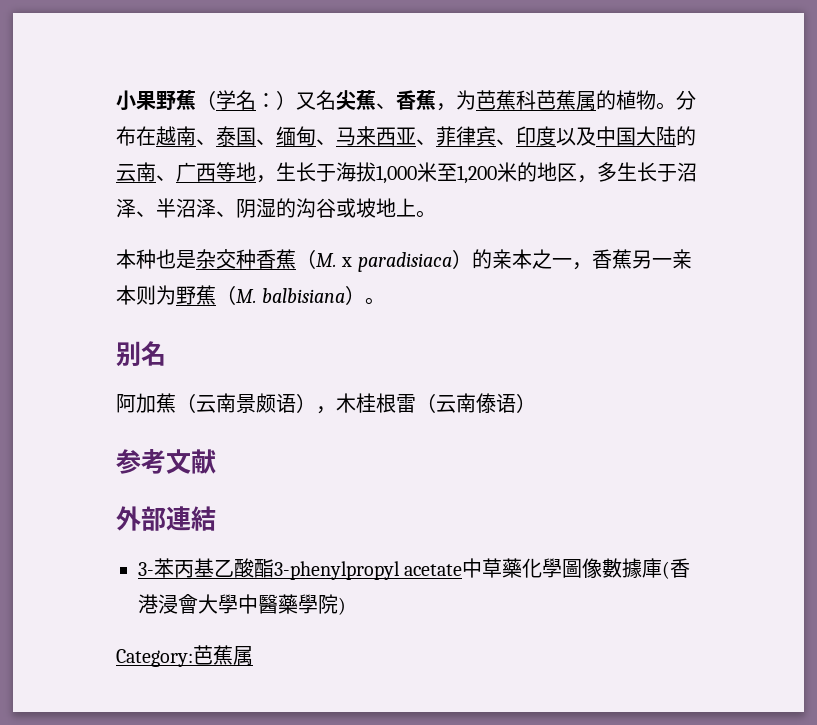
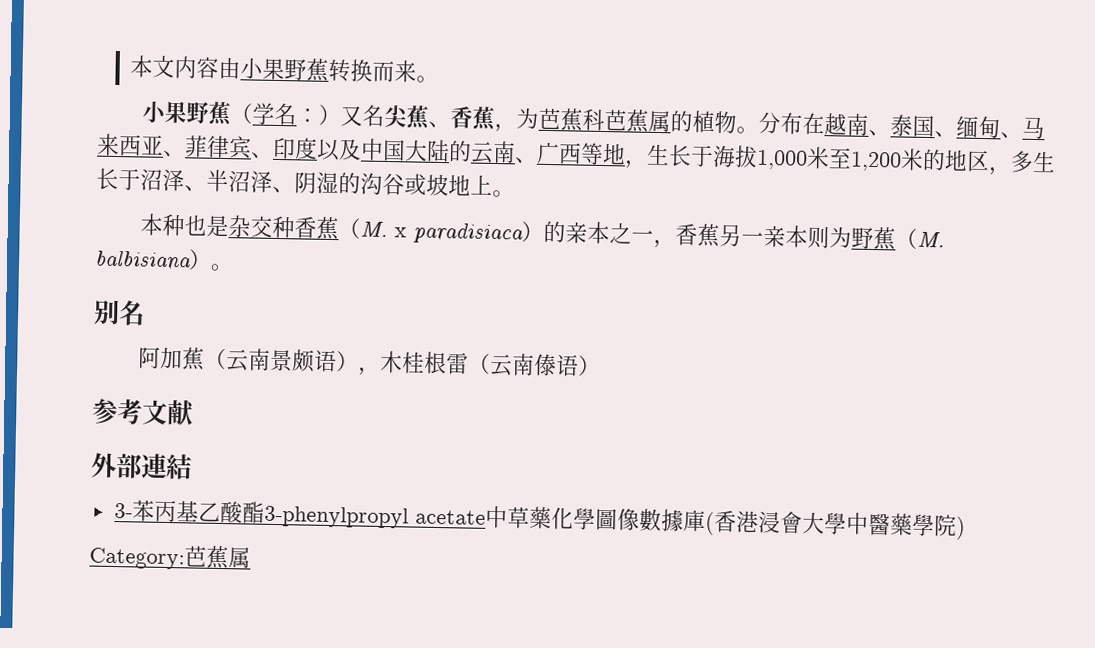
+ 本文内容由小果野蕉转换而来。

